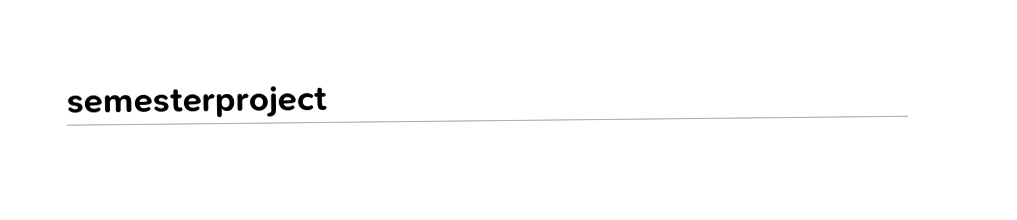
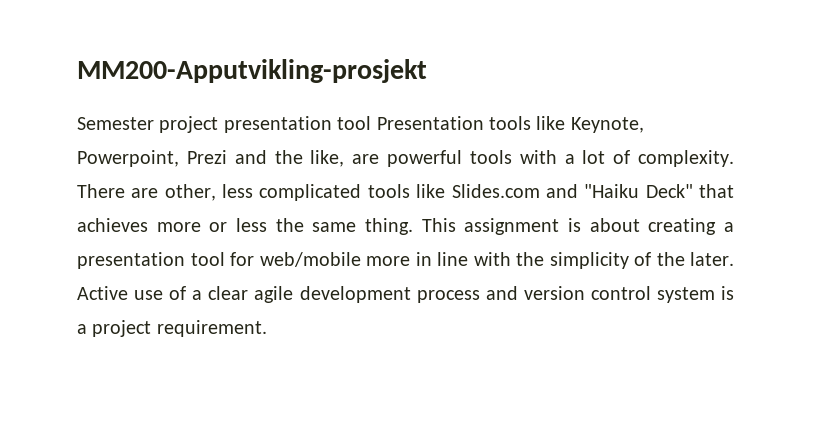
- semesterproject
+ MM200-Apputvikling-prosjekt
+ Semester project presentation tool Presentation tools like Keynote, Powerpoint, Prezi and the like, are powerful tools with a lot of complexity. There are other, less complicated tools like Slides.com and "Haiku Deck" that achieves more or less the same thing. This assignment is about creating a presentation tool for web/mobile more in line with the simplicity of the later. Active use of a clear agile development process and version control system is a project requirement.

